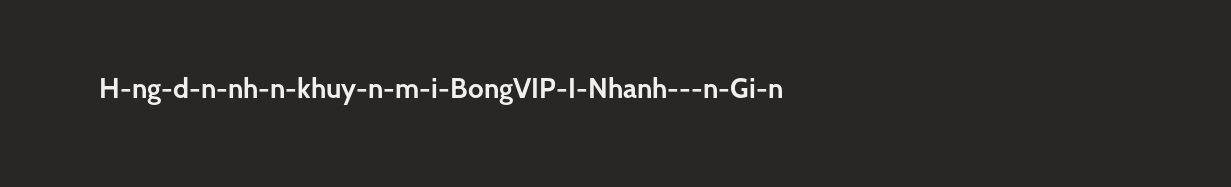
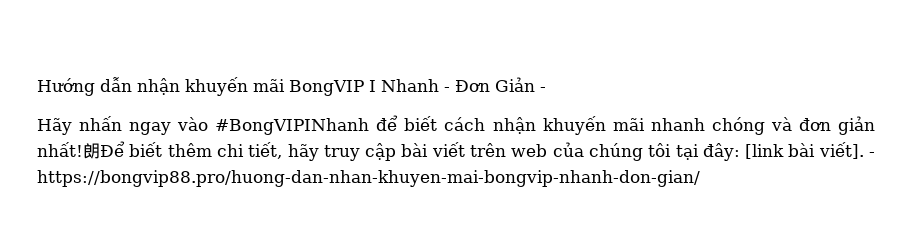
- H-ng-d-n-nh-n-khuy-n-m-i-BongVIP-I-Nhanh---n-Gi-n
+ Hướng dẫn nhận khuyến mãi BongVIP I Nhanh - Đơn Giản -
+ Hãy nhấn ngay vào #BongVIPINhanh để biết cách nhận khuyến mãi nhanh chóng và đơn giản nhất!朗Để biết thêm chi tiết, hãy truy cập bài viết trên web của chúng tôi tại đây: [link bài viết]. - https://bongvip88.pro/huong-dan-nhan-khuyen-mai-bongvip-nhanh-don-gian/

